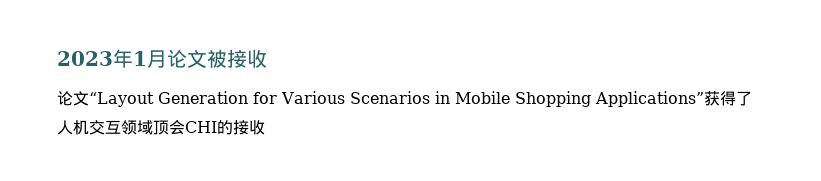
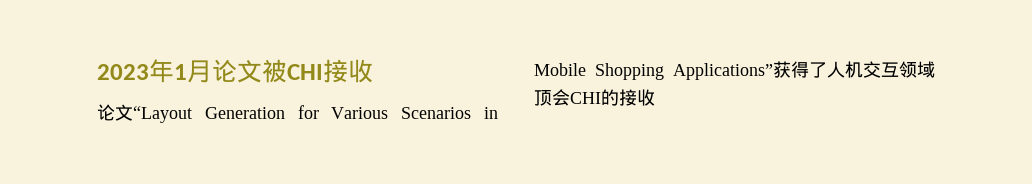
- 2023年1月论文被接收
+ 2023年1月论文被CHI接收

